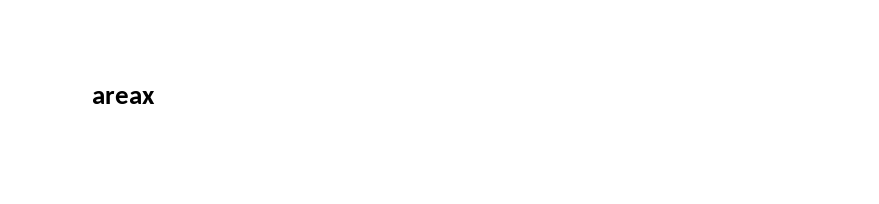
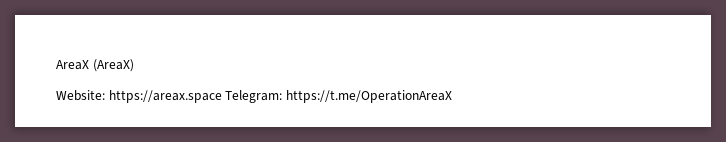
- areax
+ AreaX (AreaX)
+ Website: https://areax.space Telegram: https://t.me/OperationAreaX

